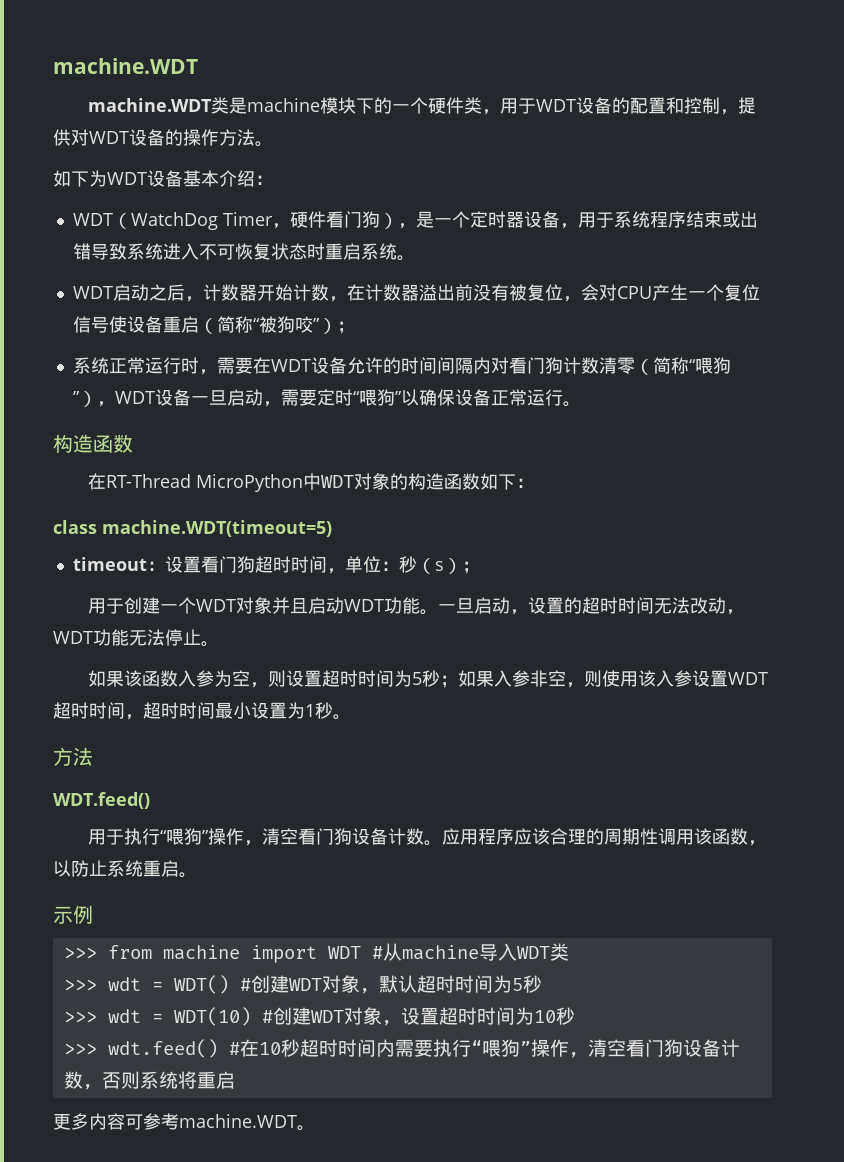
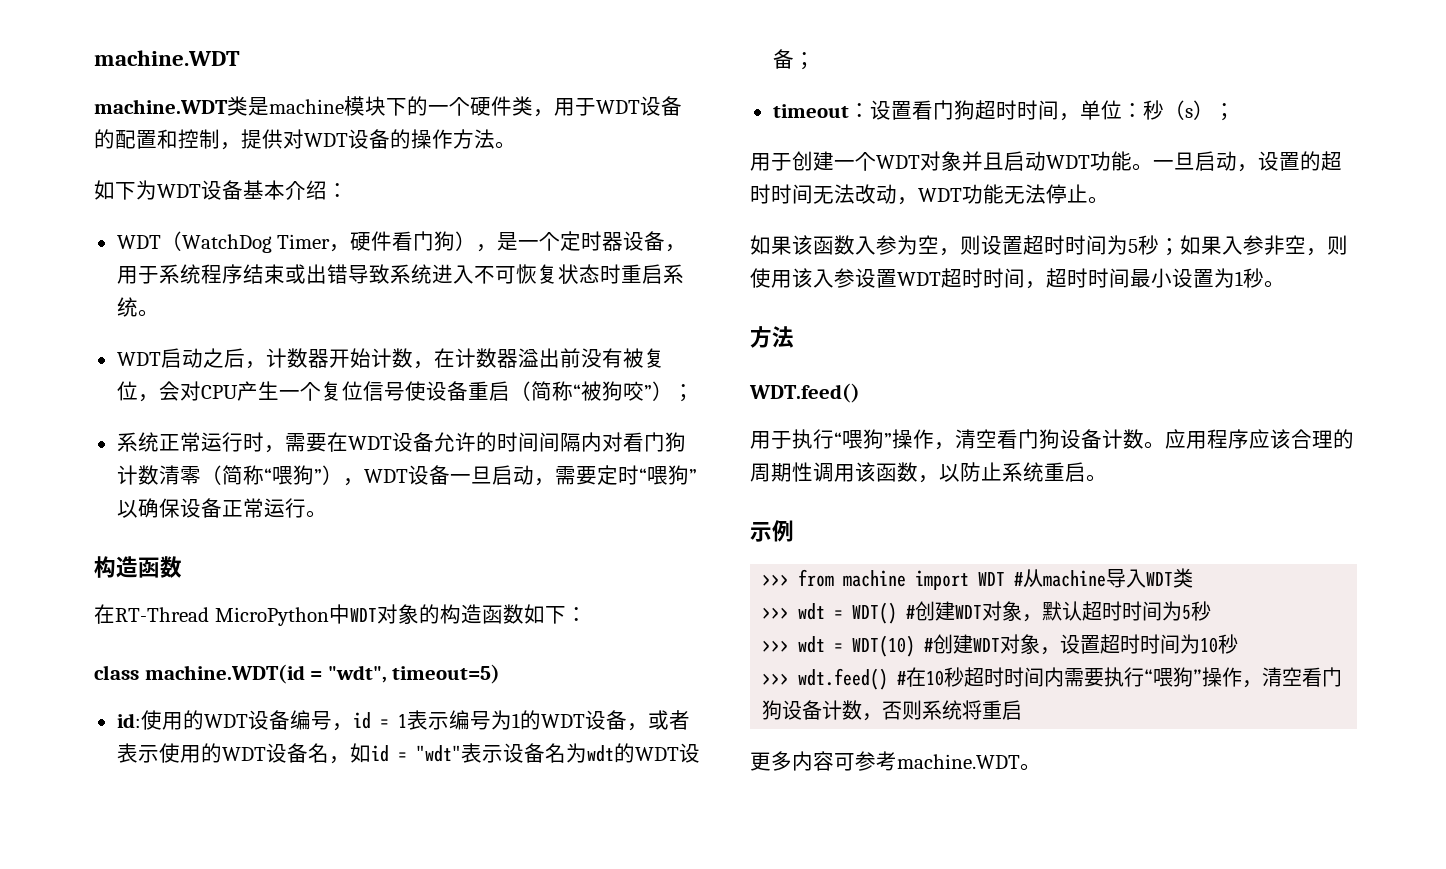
- class machine.WDT(timeout=5)
+ class machine.WDT(id = "wdt", timeout=5)
+ id:使用的WDT设备编号，id = 1表示编号为1的WDT设备，或者表示使用的WDT设备名，如id = "wdt"表示设备名为wdt的WDT设备；

